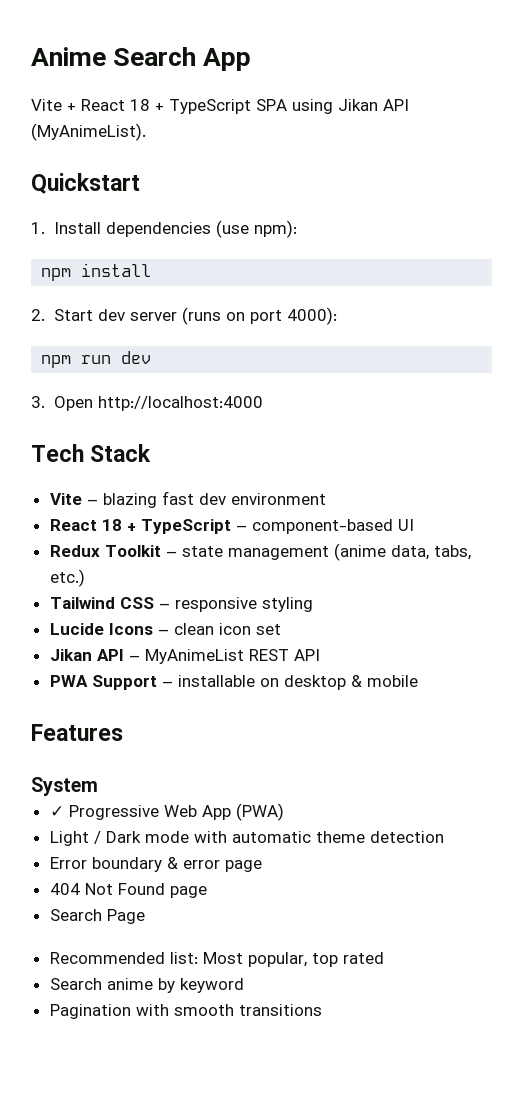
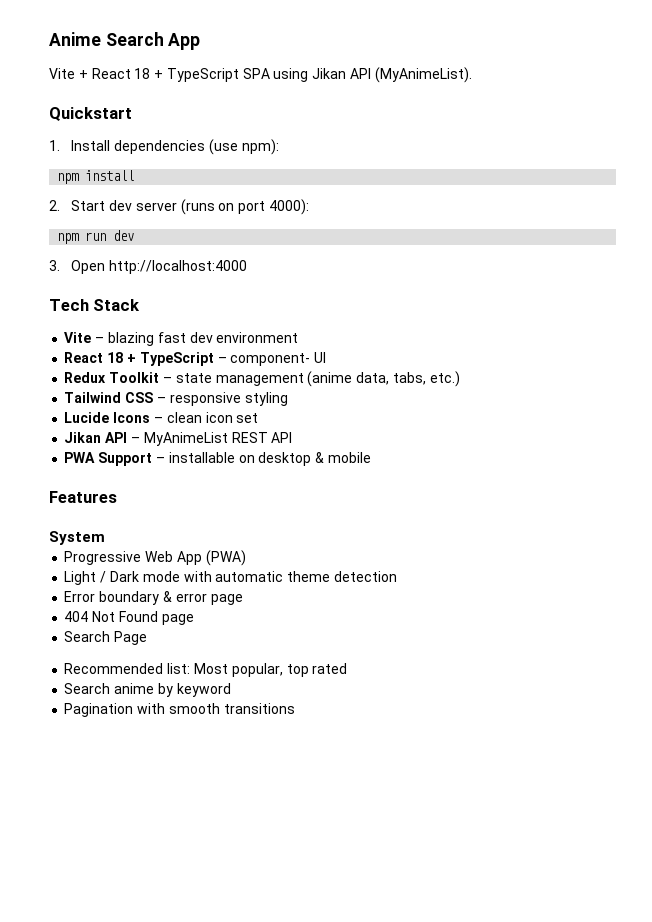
- React 18 + TypeScript – component-based UI
+ React 18 + TypeScript – component- UI
- ✓ Progressive Web App (PWA)
+ Progressive Web App (PWA)

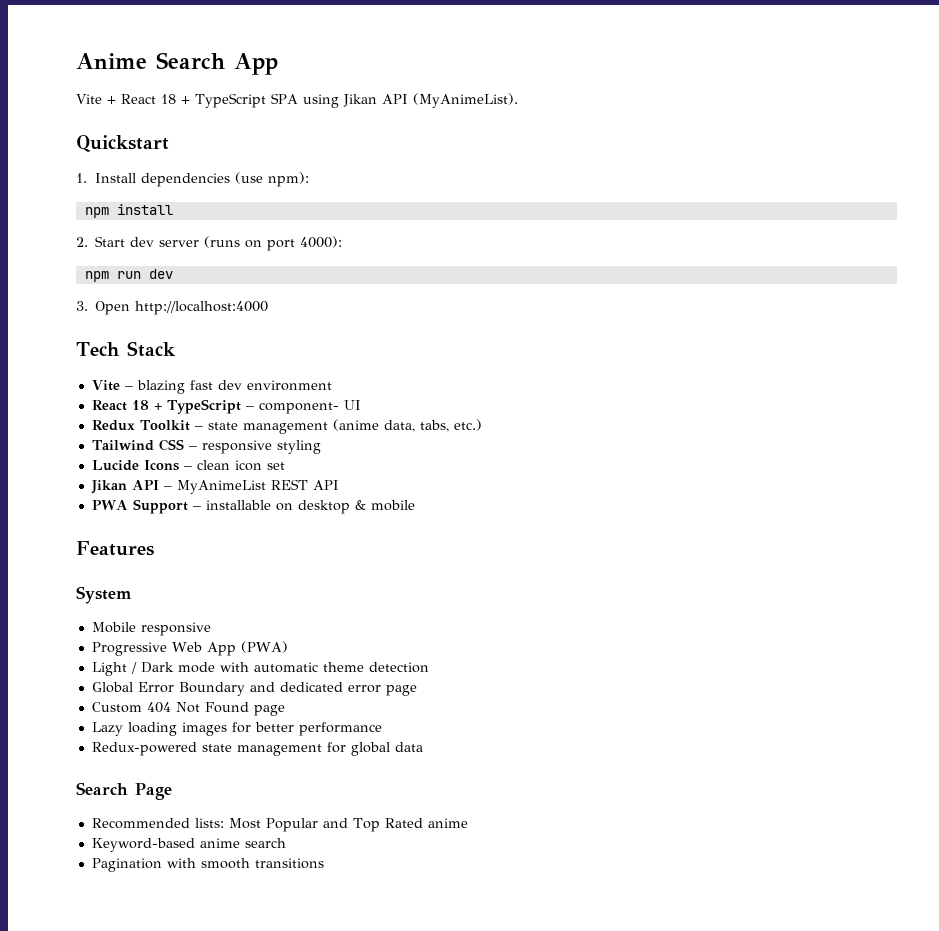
+ Mobile responsive
- Error boundary & error page
+ Global Error Boundary and dedicated error page
- 404 Not Found page
+ Custom 404 Not Found page
+ Lazy loading images for better performance
+ Redux-powered state management for global data
  Search Page
- Recommended list: Most popular, top rated
- Search anime by keyword
+ Recommended lists: Most Popular and Top Rated anime
+ Keyword-based anime search

